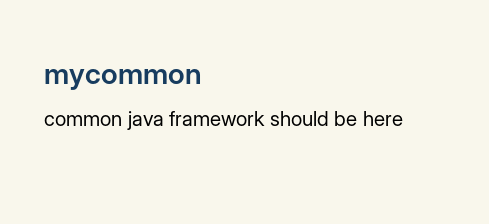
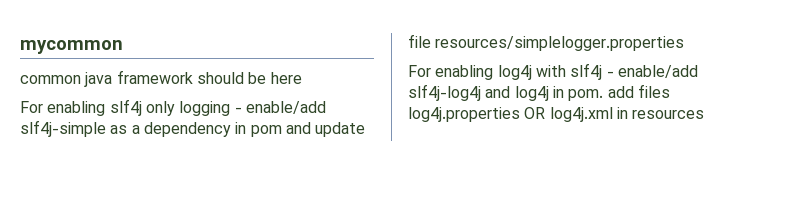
+ For enabling slf4j only logging - enable/add slf4j-simple as a dependency in pom and update file resources/simplelogger.properties
+ For enabling log4j with slf4j - enable/add slf4j-log4j and log4j in pom. add files log4j.properties OR log4j.xml in resources

